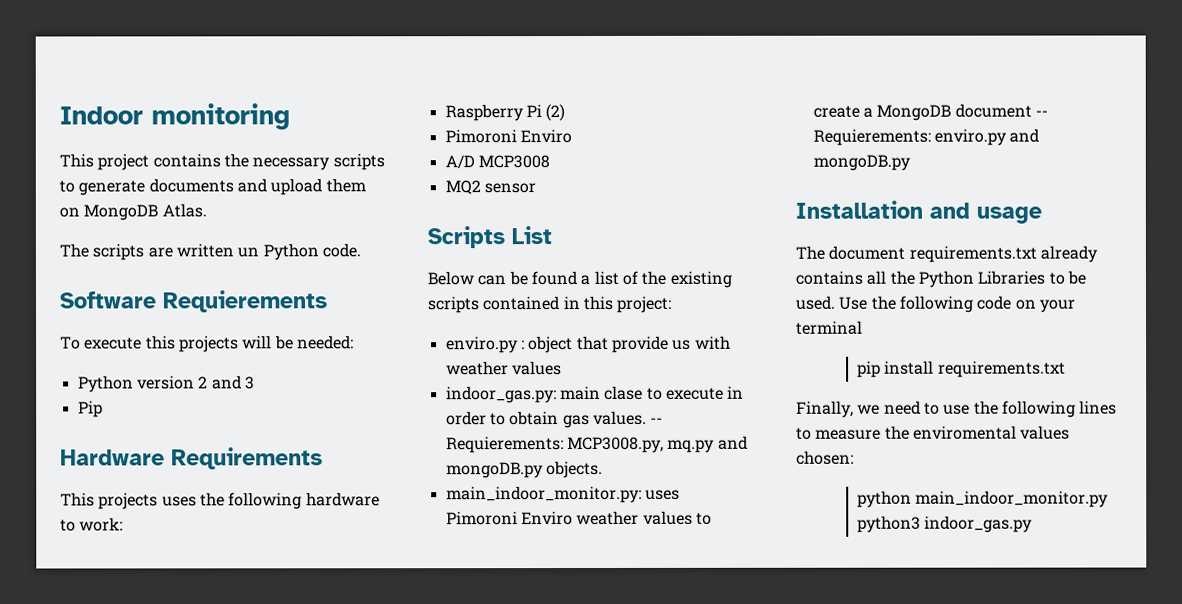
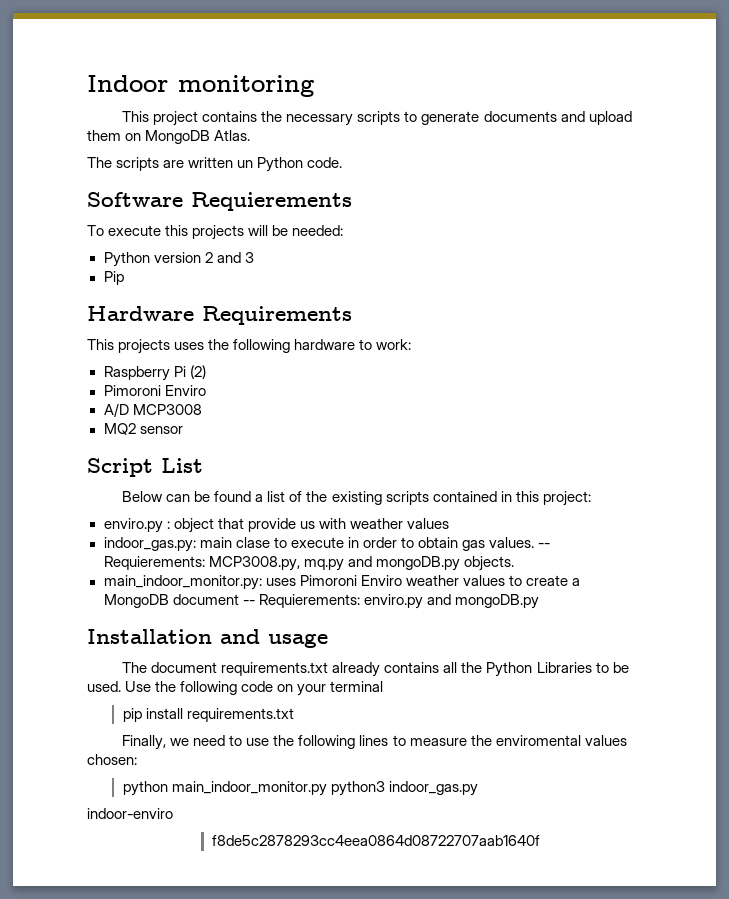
- Scripts List
+ Script List
+ indoor-enviro
+ f8de5c2878293cc4eea0864d08722707aab1640f

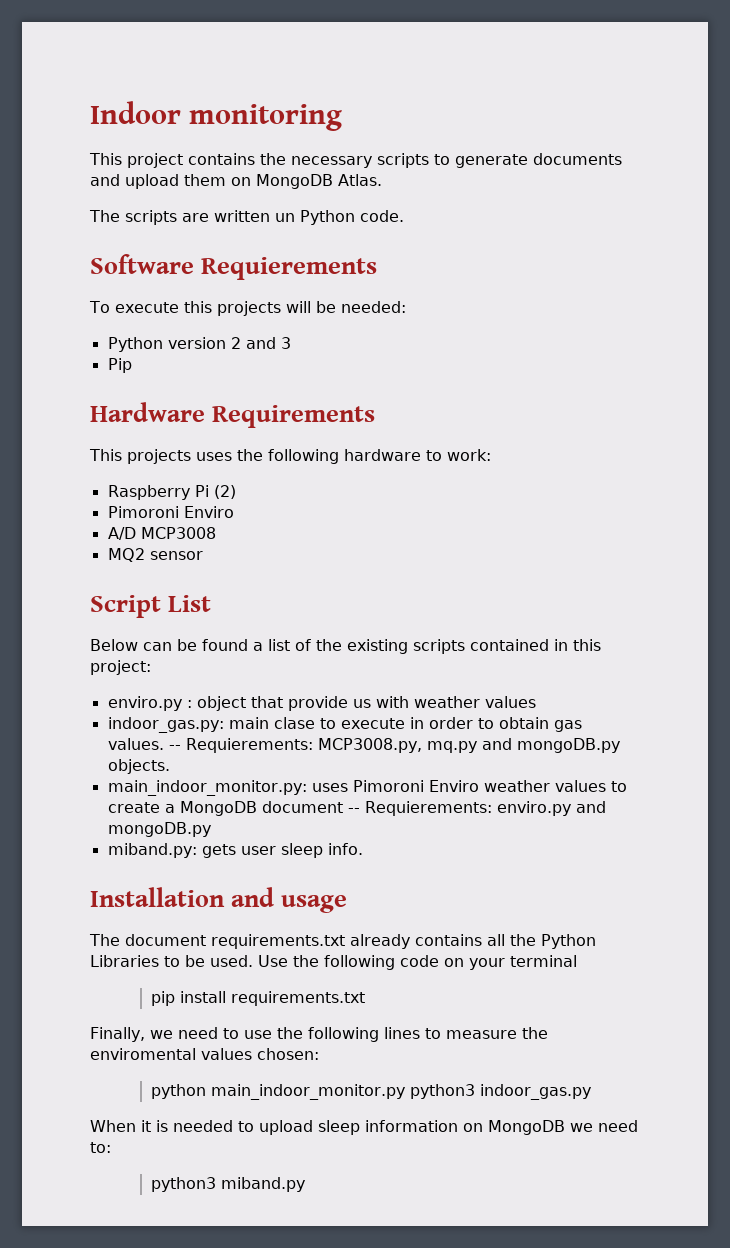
+ miband.py: gets user sleep info.
- indoor-enviro
- f8de5c2878293cc4eea0864d08722707aab1640f
+ When it is needed to upload sleep information on MongoDB we need to:
+ python3 miband.py

